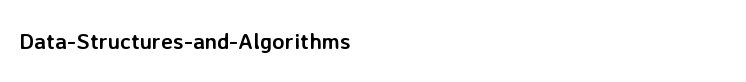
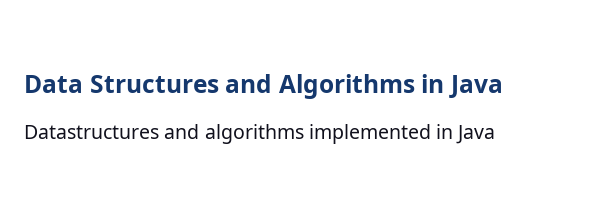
- Data-Structures-and-Algorithms
+ Data Structures and Algorithms in Java
+ Datastructures and algorithms implemented in Java

